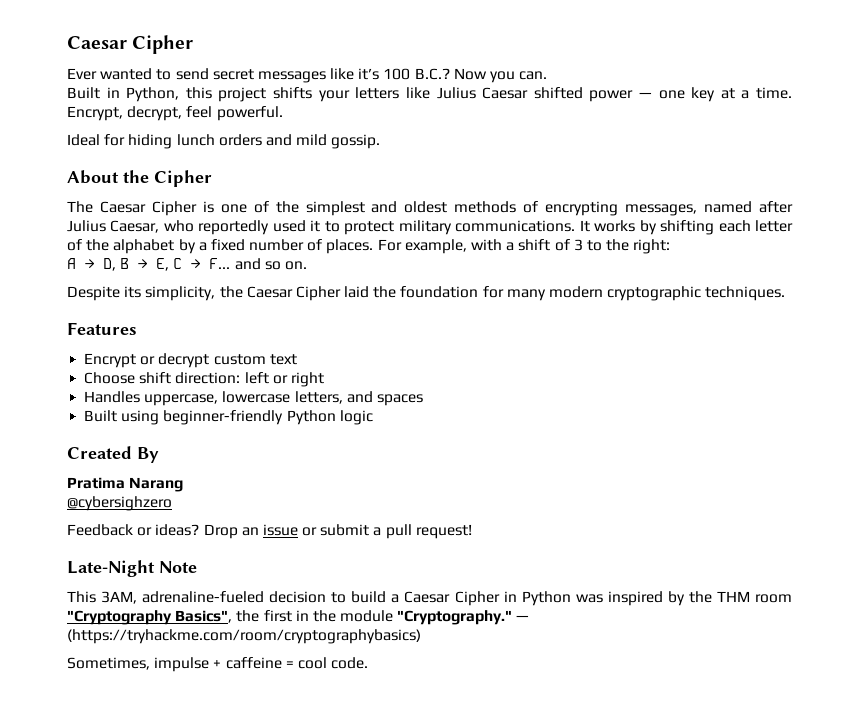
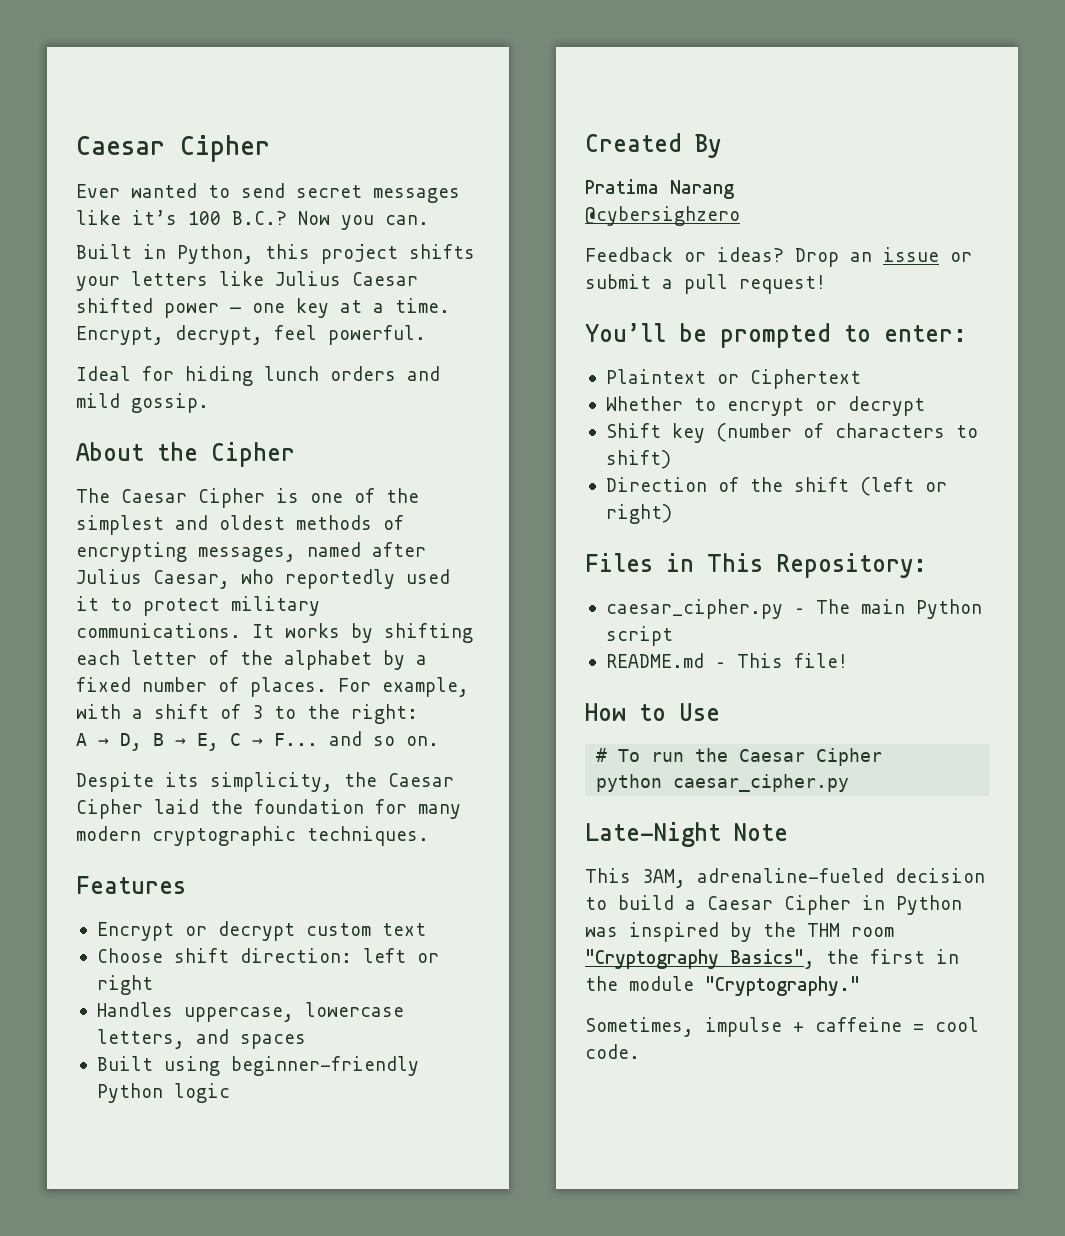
+ You’ll be prompted to enter:
+ Plaintext or Ciphertext
+ Whether to encrypt or decrypt
+ Shift key (number of characters to shift)
+ Direction of the shift (left or right)
+ Files in This Repository:
+ caesar_cipher.py – The main Python script
+ README.md – This file!
+ How to Use
+ # To run the Caesar Cipher
+ python caesar_cipher.py
- — (https://tryhackme.com/room/cryptographybasics)

